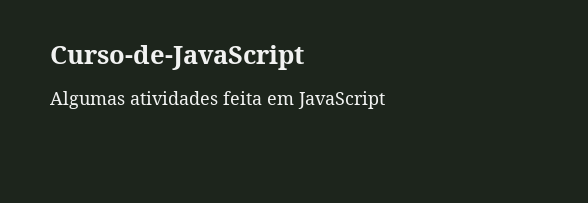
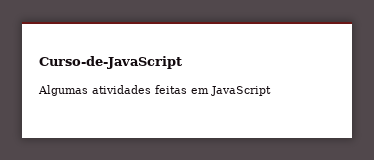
- Algumas atividades feita em JavaScript
+ Algumas atividades feitas em JavaScript

